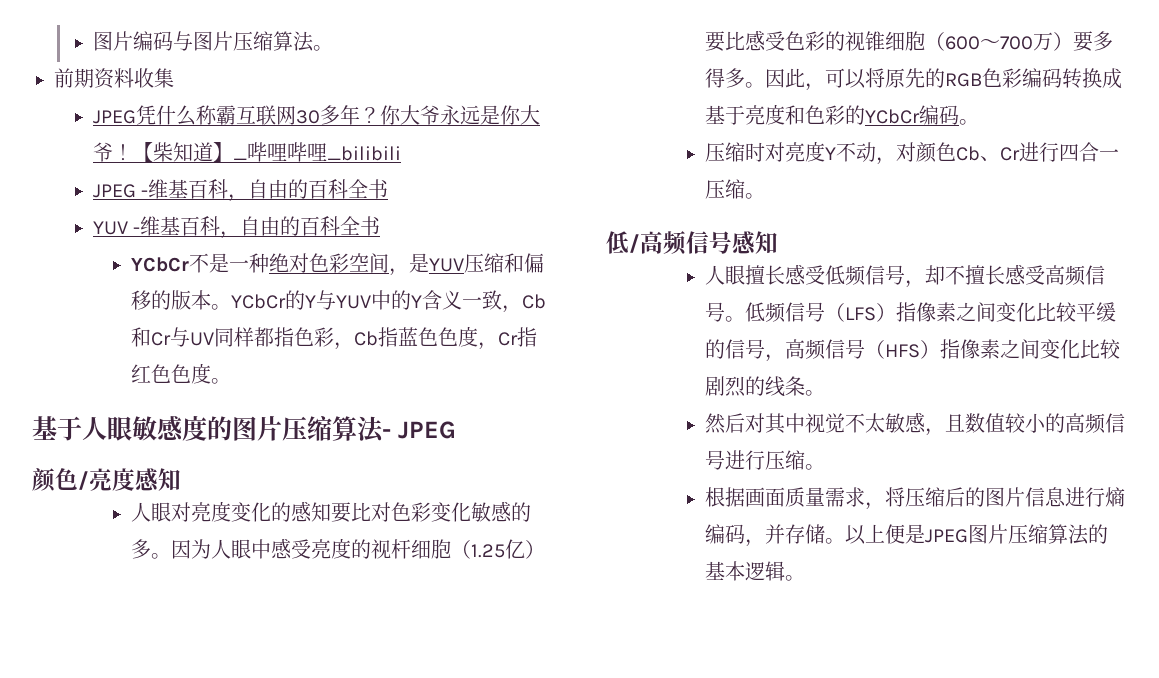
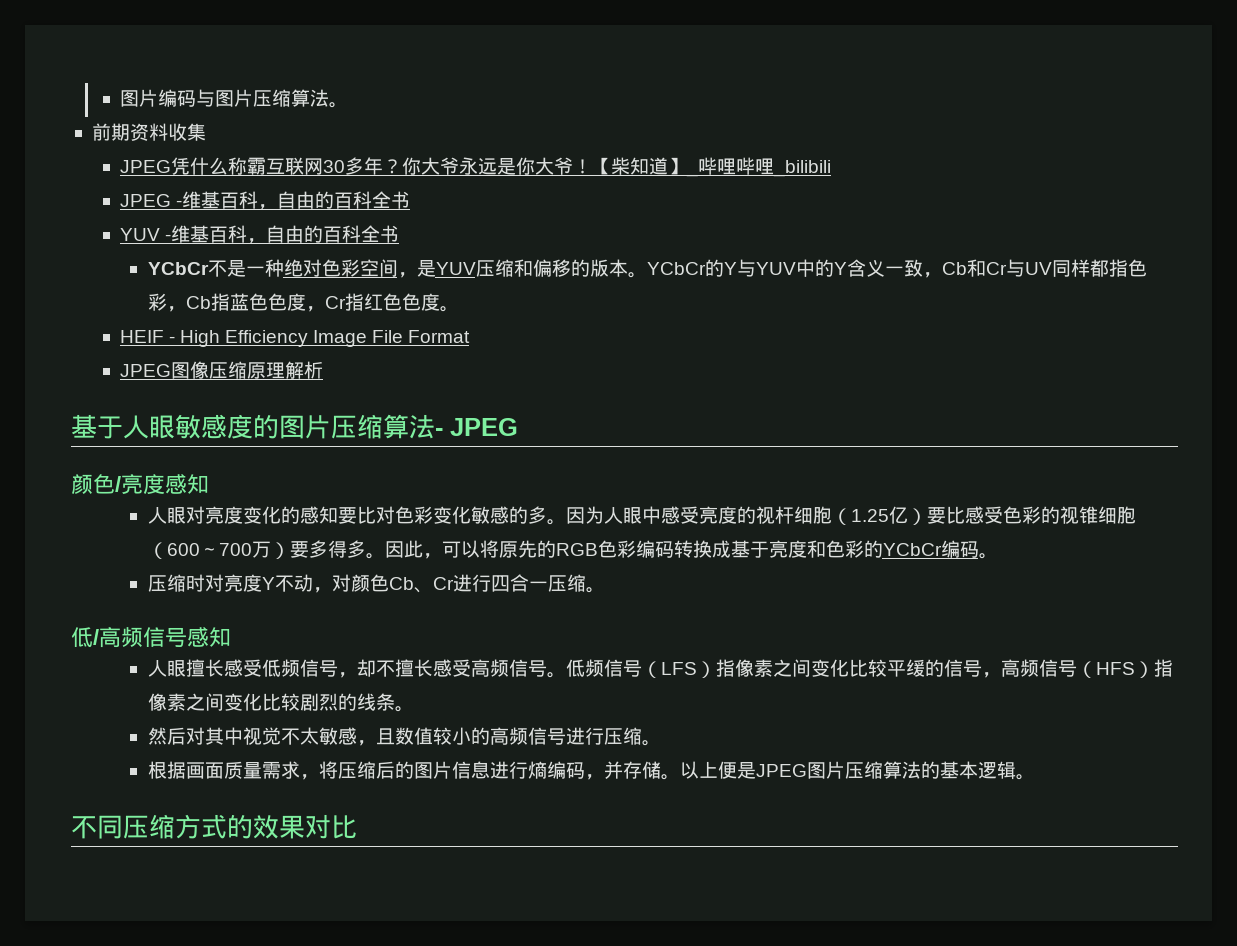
+ HEIF - High Efficiency Image File Format
+ JPEG图像压缩原理解析
+ 不同压缩方式的效果对比

